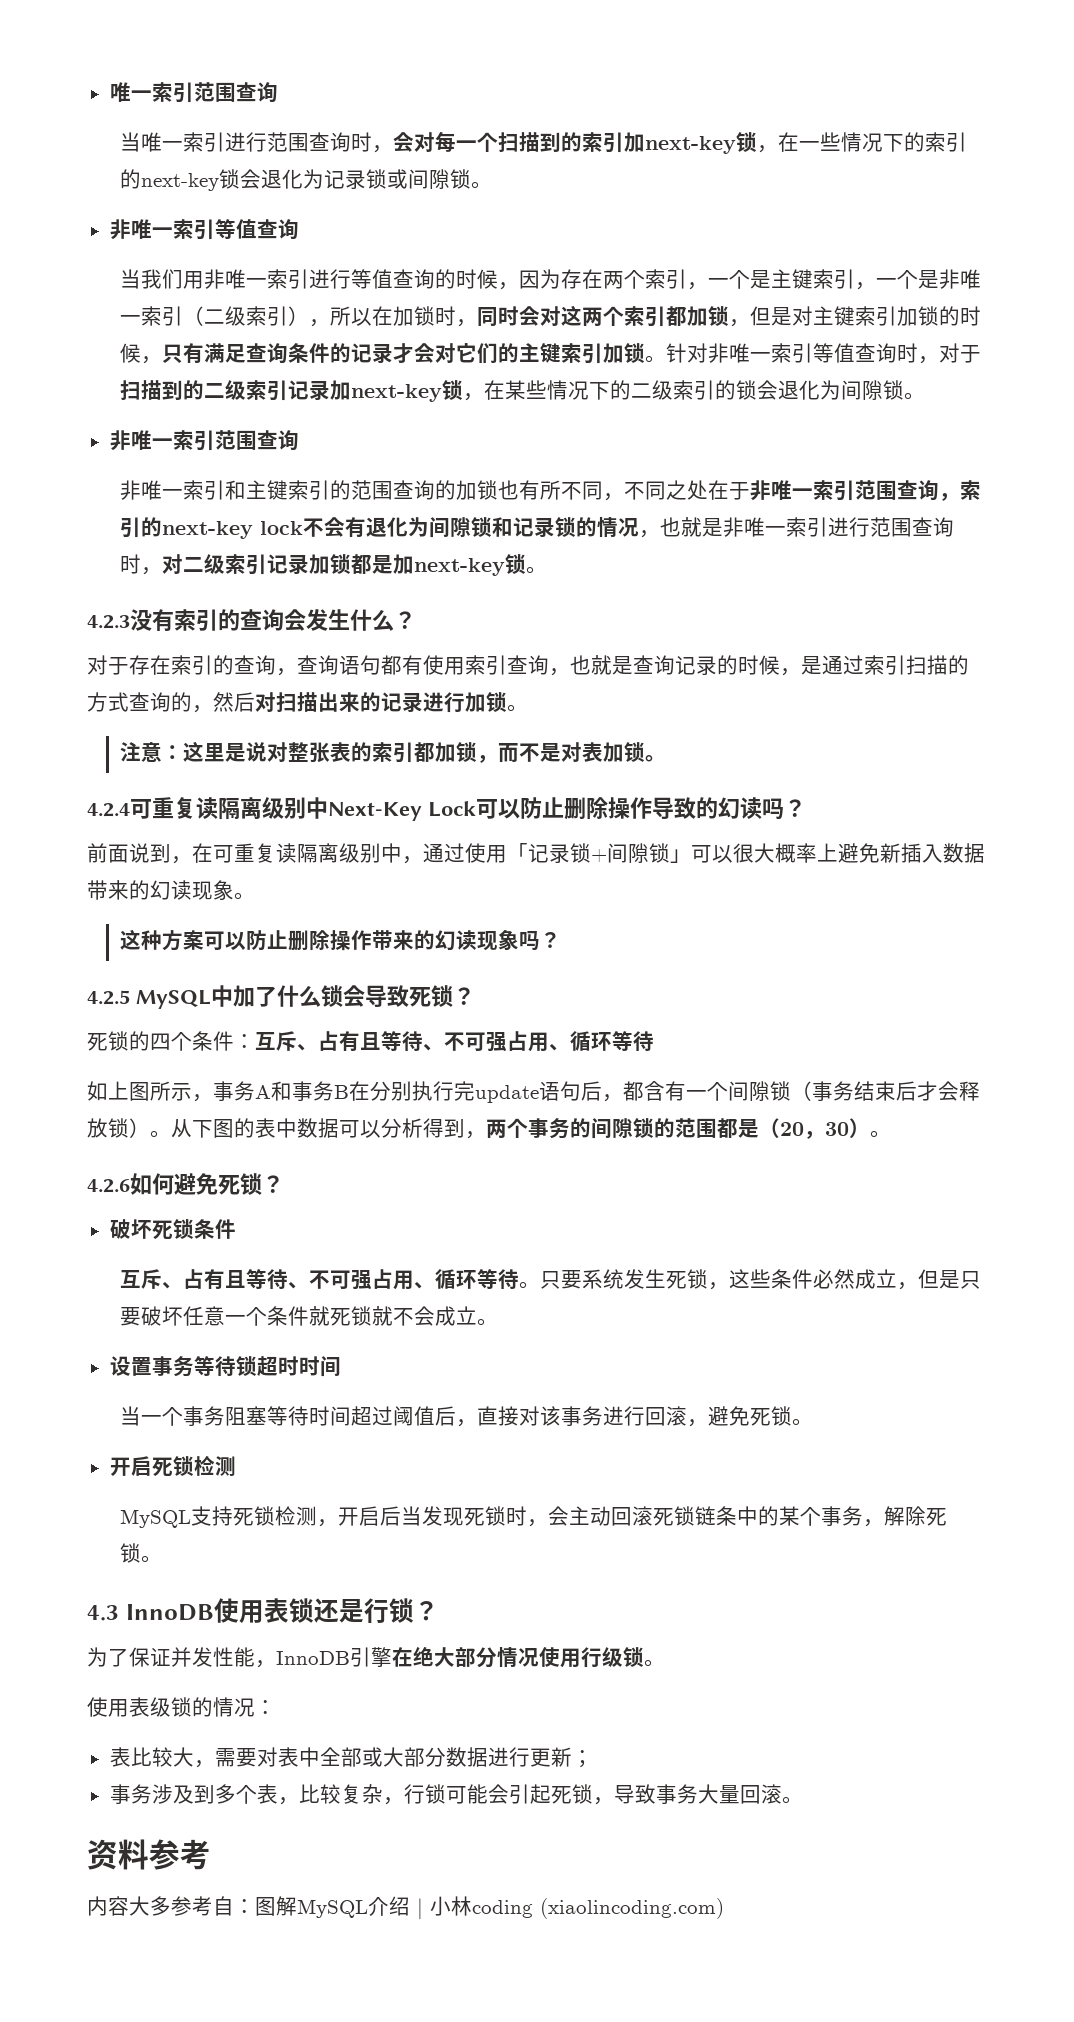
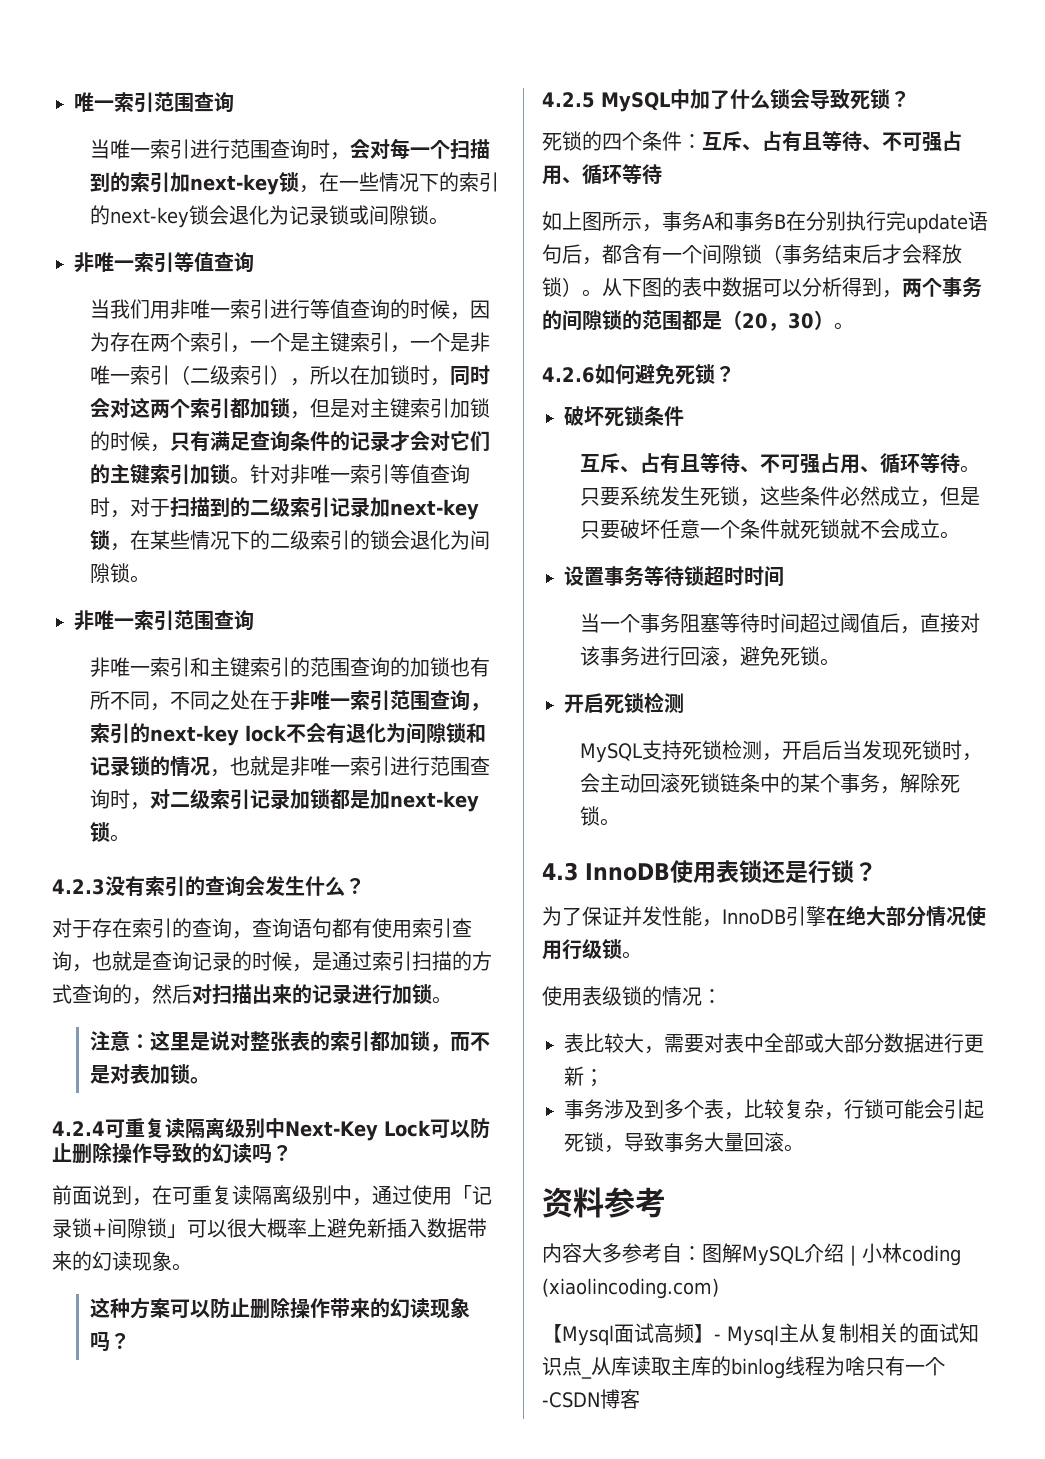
+ 【Mysql面试高频】- Mysql主从复制相关的面试知识点_从库读取主库的binlog线程为啥只有一个-CSDN博客

